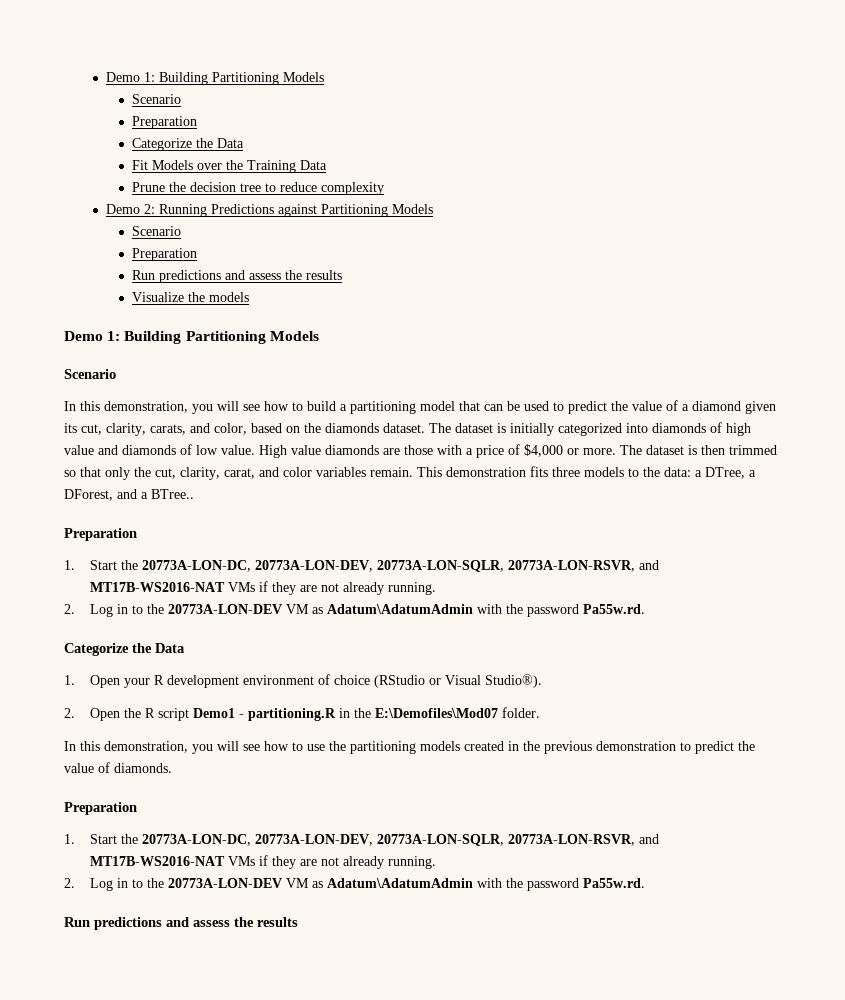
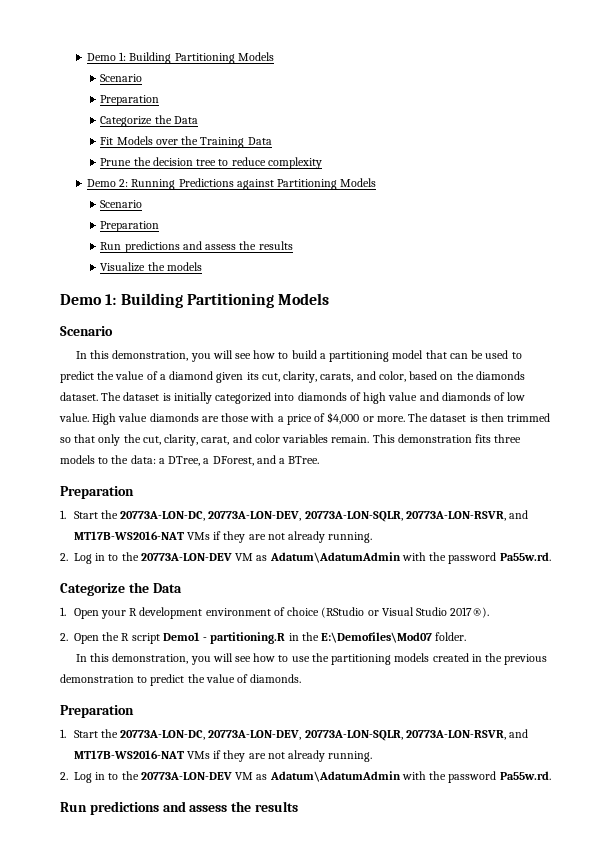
- This demonstration fits three models to the data: a DTree, a DForest, and a BTree..
+ This demonstration fits three models to the data: a DTree, a DForest, and a BTree.
- 1. Open your R development environment of choice (RStudio or Visual Studio®).
+ 1. Open your R development environment of choice (RStudio or Visual Studio 2017®).

